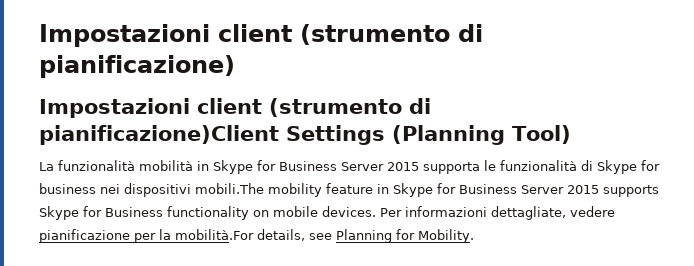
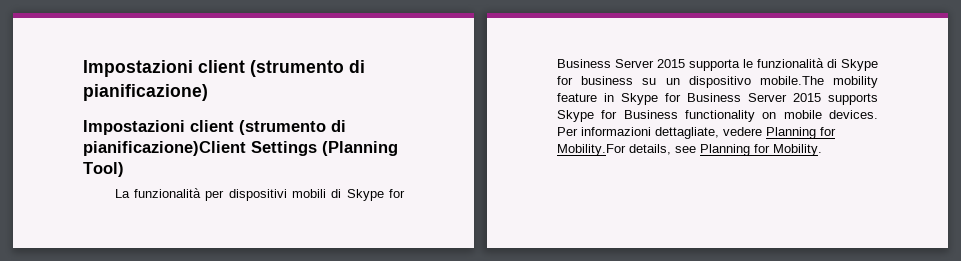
- La funzionalità mobilità in Skype for Business Server 2015 supporta le funzionalità di Skype for business nei dispositivi mobili.The mobility feature in Skype for Business Server 2015 supports Skype for Business functionality on mobile devices.
+ La funzionalità per dispositivi mobili di Skype for Business Server 2015 supporta le funzionalità di Skype for business su un dispositivo mobile.The mobility feature in Skype for Business Server 2015 supports Skype for Business functionality on mobile devices.
- Per informazioni dettagliate, vedere pianificazione per la mobilità.For details, see Planning for Mobility.
+ Per informazioni dettagliate, vedere Planning for Mobility.For details, see Planning for Mobility.

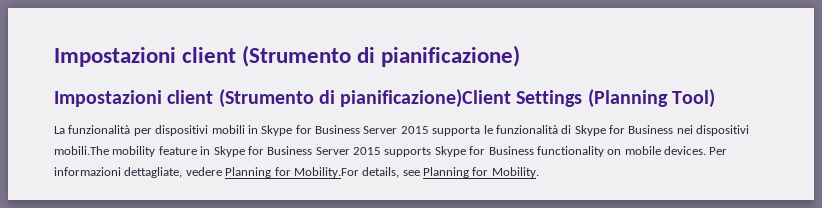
- Impostazioni client (strumento di pianificazione)
+ Impostazioni client (Strumento di pianificazione)
- Impostazioni client (strumento di pianificazione)Client Settings (Planning Tool)
+ Impostazioni client (Strumento di pianificazione)Client Settings (Planning Tool)
- La funzionalità per dispositivi mobili di Skype for Business Server 2015 supporta le funzionalità di Skype for business su un dispositivo mobile.The mobility feature in Skype for Business Server 2015 supports Skype for Business functionality on mobile devices.
+ La funzionalità per dispositivi mobili in Skype for Business Server 2015 supporta le funzionalità di Skype for Business nei dispositivi mobili.The mobility feature in Skype for Business Server 2015 supports Skype for Business functionality on mobile devices.

